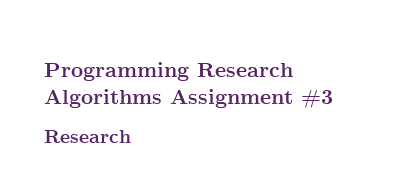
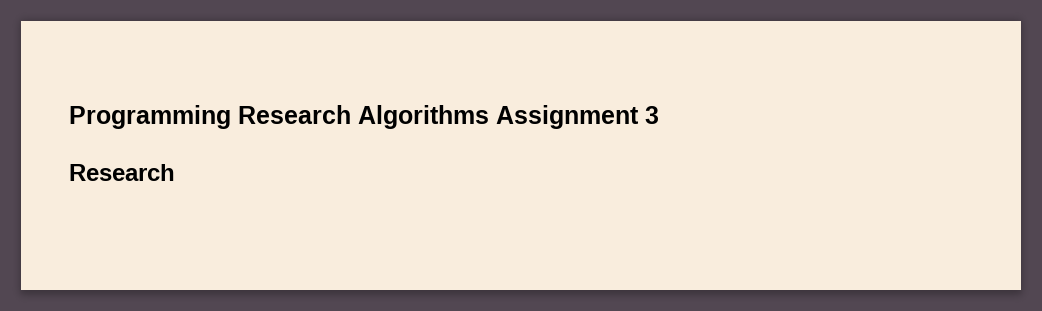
- Programming Research Algorithms Assignment #3
+ Programming Research Algorithms Assignment 3

